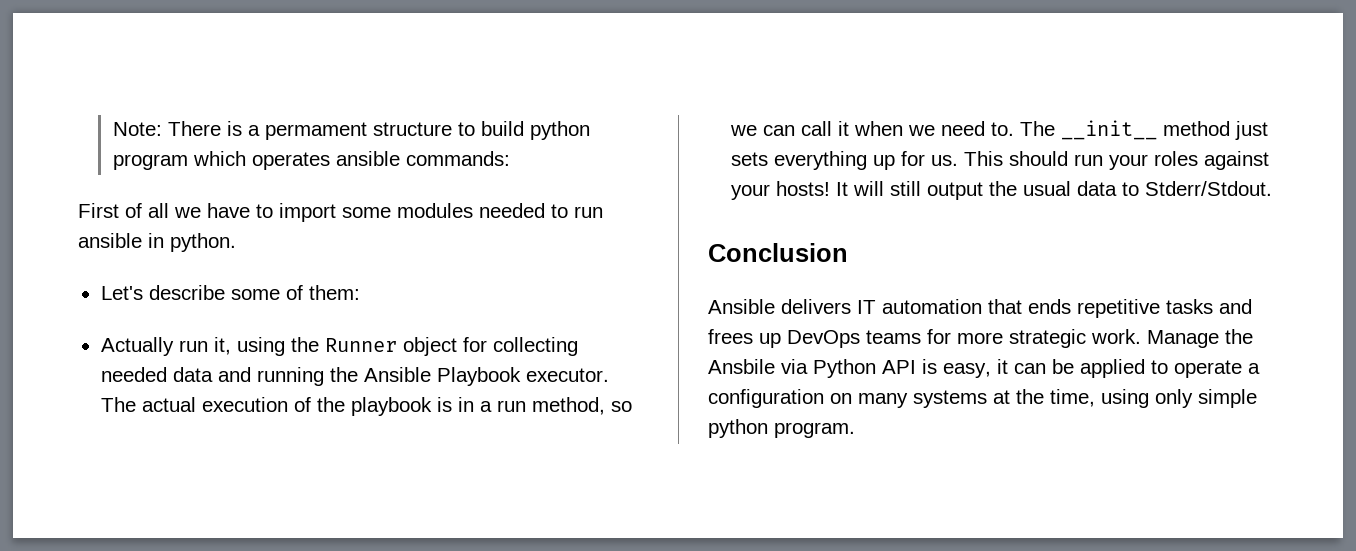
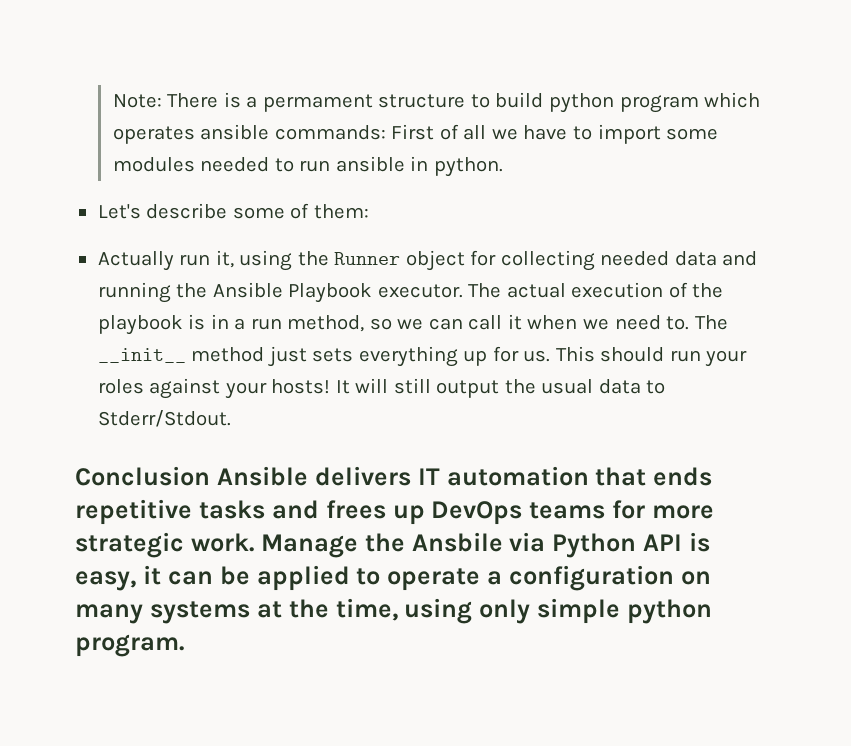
- Note: There is a permament structure to build python program which operates ansible commands:
- First of all we have to import some modules needed to run ansible in python.
+ Note: There is a permament structure to build python program which operates ansible commands: First of all we have to import some modules needed to run ansible in python.
- Conclusion
- Ansible delivers IT automation that ends repetitive tasks and frees up DevOps teams for more strategic work.
+ Conclusion Ansible delivers IT automation that ends repetitive tasks and frees up DevOps teams for more strategic work.

